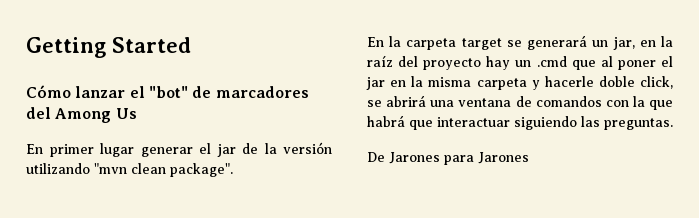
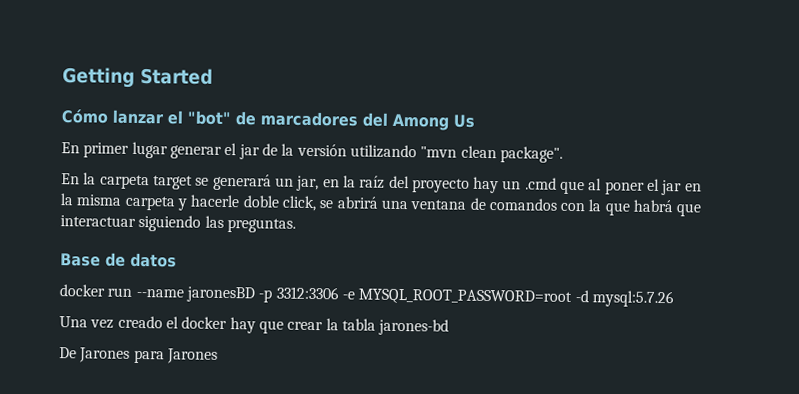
+ Base de datos
+ docker run --name jaronesBD -p 3312:3306 -e MYSQL_ROOT_PASSWORD=root -d mysql:5.7.26
+ Una vez creado el docker hay que crear la tabla jarones-bd

